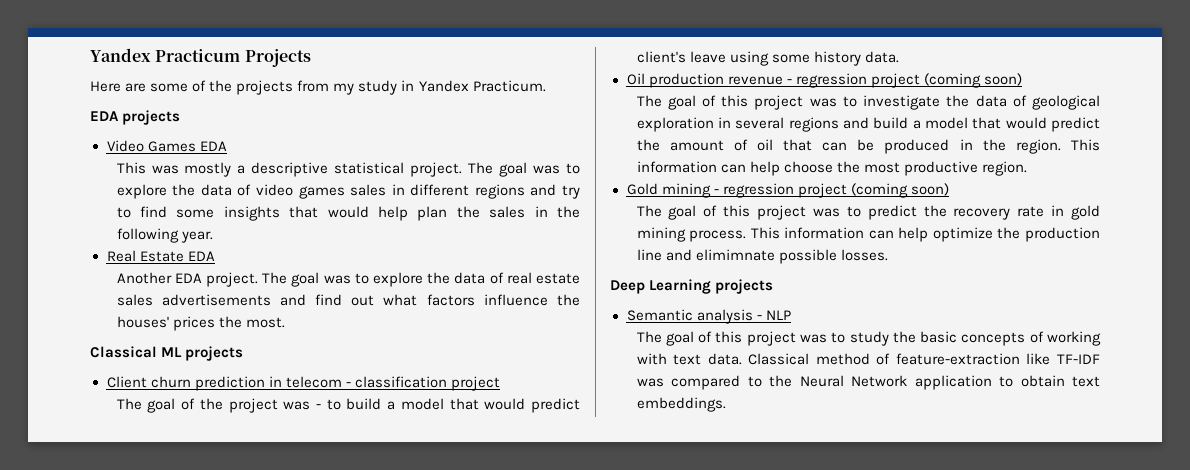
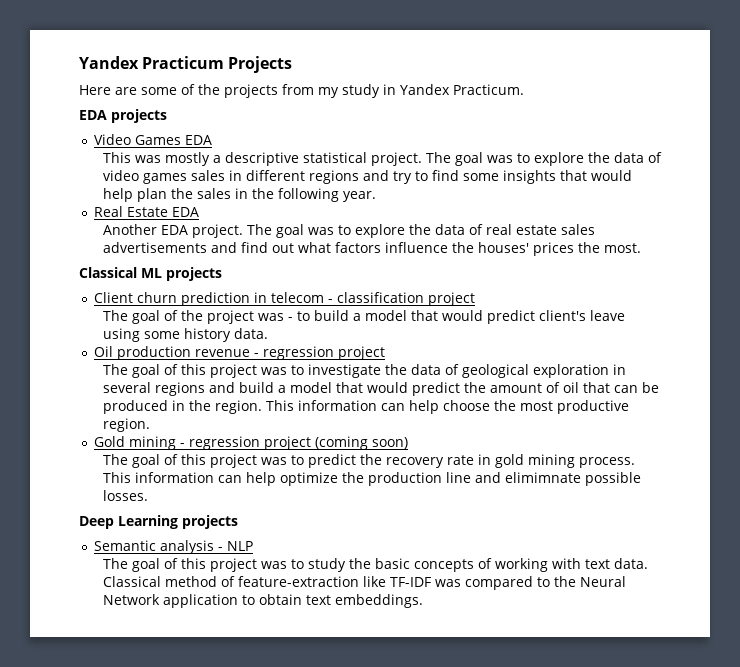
- Oil production revenue - regression project (coming soon)
+ Oil production revenue - regression project

